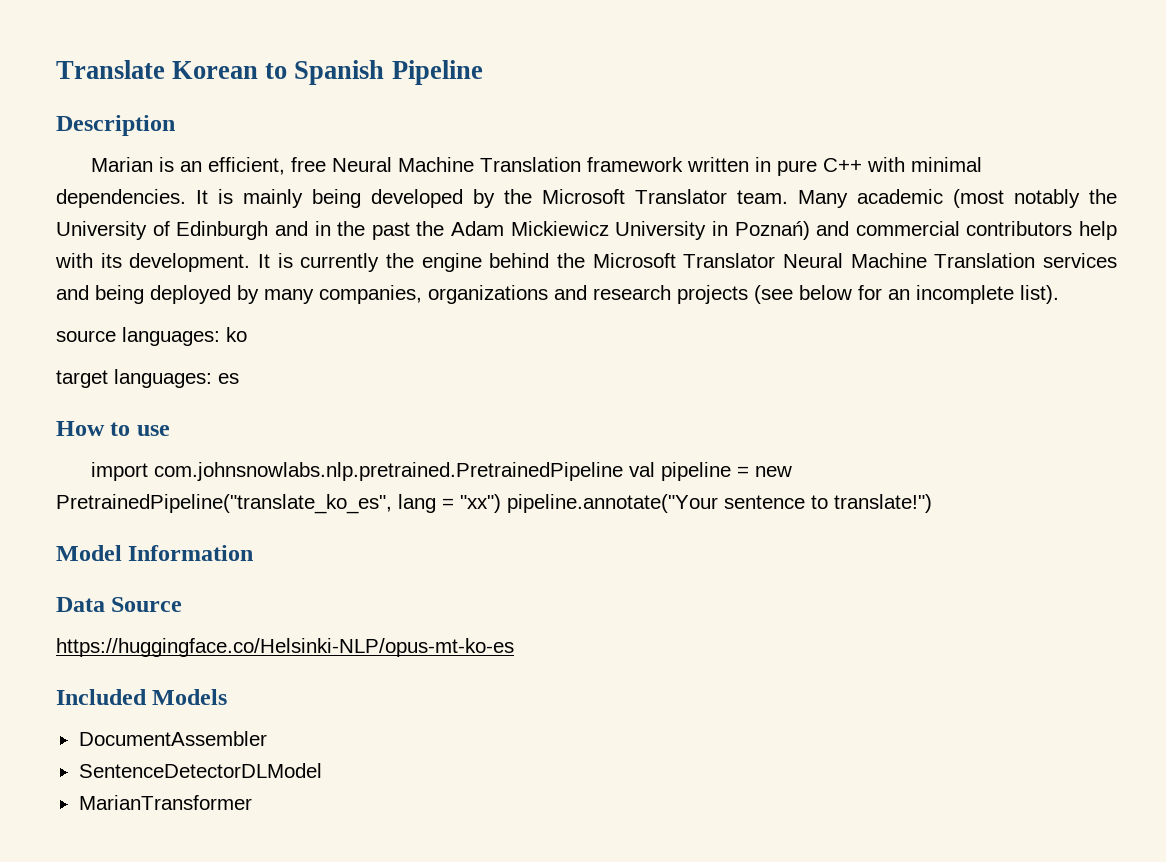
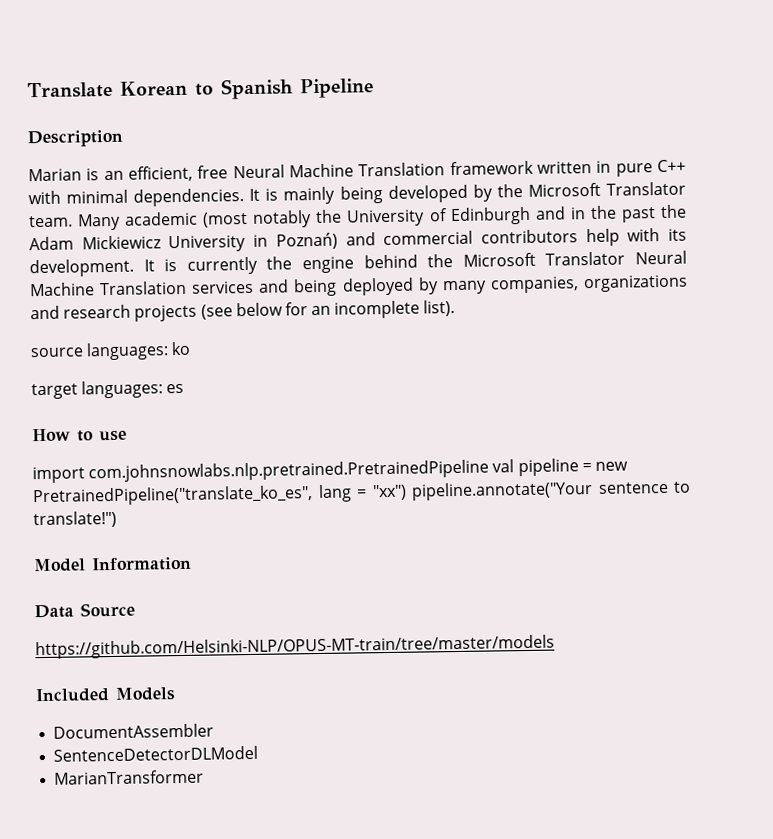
- https://huggingface.co/Helsinki-NLP/opus-mt-ko-es
+ https://github.com/Helsinki-NLP/OPUS-MT-train/tree/master/models

